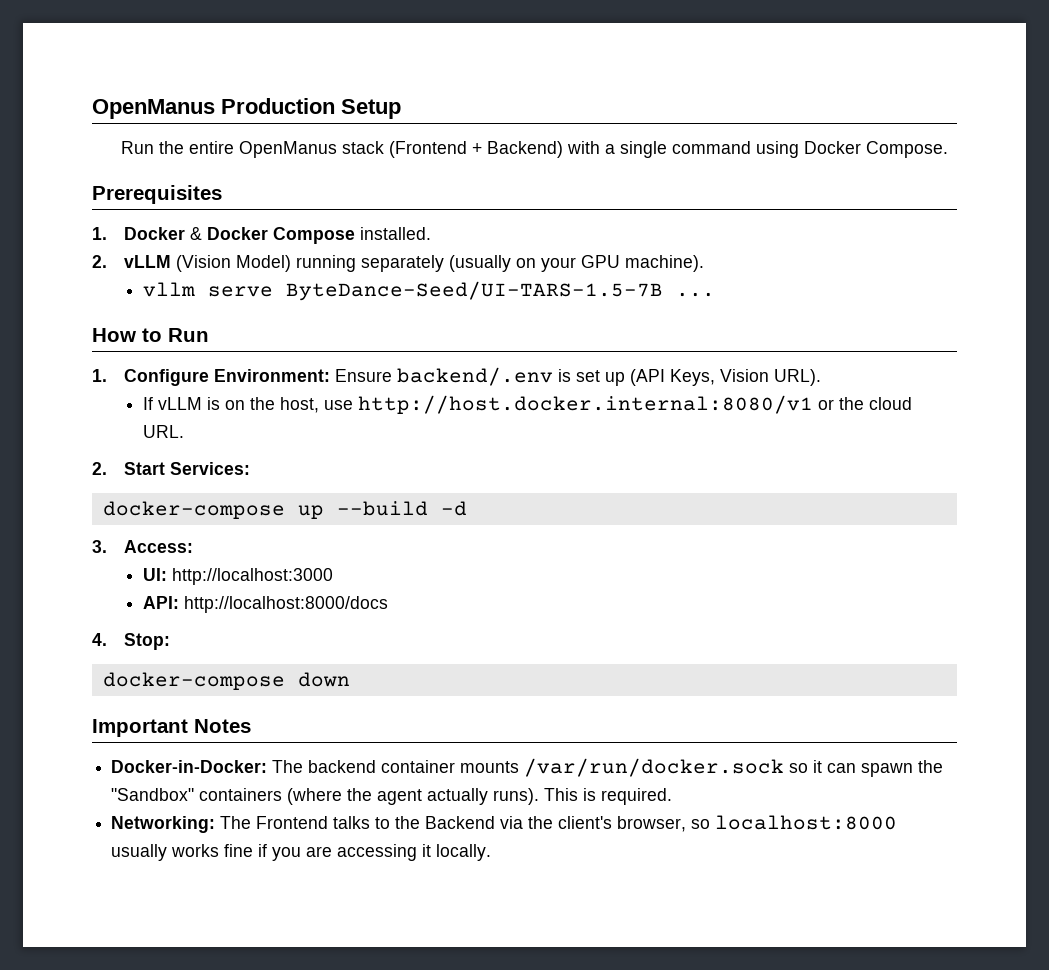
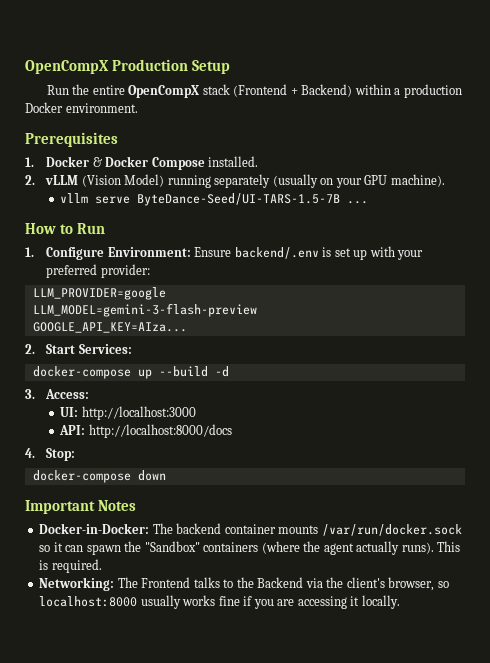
- OpenManus Production Setup
+ OpenCompX Production Setup
- Run the entire OpenManus stack (Frontend + Backend) with a single command using Docker Compose.
+ Run the entire OpenCompX stack (Frontend + Backend) within a production Docker environment.
- 1. Configure Environment: Ensure backend/.env is set up (API Keys, Vision URL).
- If vLLM is on the host, use http://host.docker.internal:8080/v1 or the cloud URL.
+ 1. Configure Environment: Ensure backend/.env is set up with your preferred provider:
+ LLM_PROVIDER=google
+ LLM_MODEL=gemini-3-flash-preview
+ GOOGLE_API_KEY=AIza...

